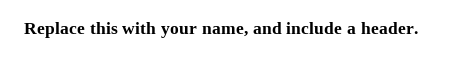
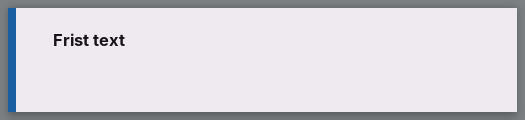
- Replace this with your name, and include a header.
+ Frist text

